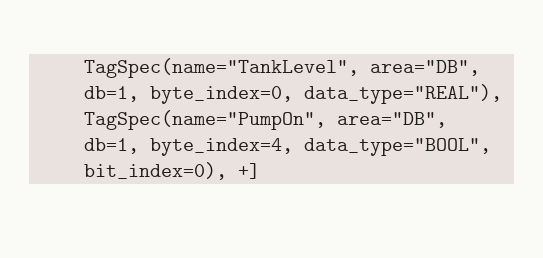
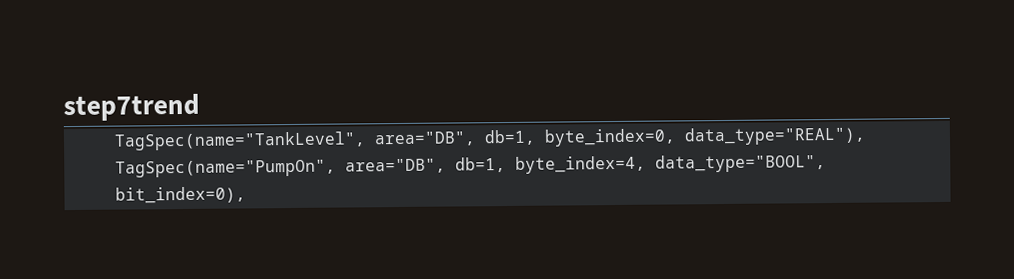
+ step7trend
- TagSpec(name="PumpOn", area="DB", db=1, byte_index=4, data_type="BOOL", bit_index=0), +]
+ TagSpec(name="PumpOn", area="DB", db=1, byte_index=4, data_type="BOOL", bit_index=0),

